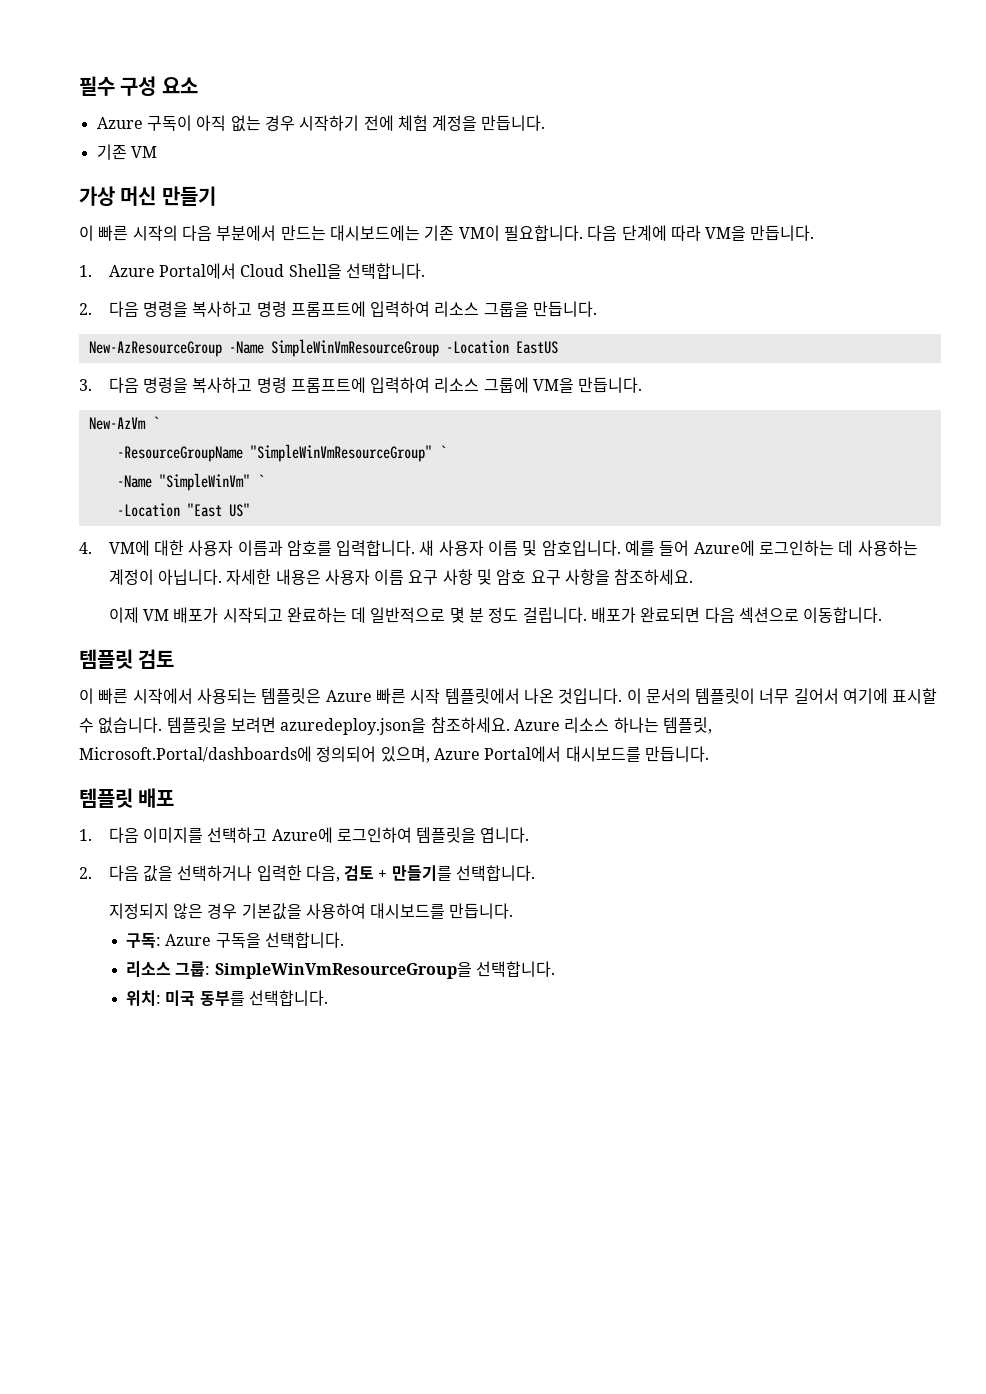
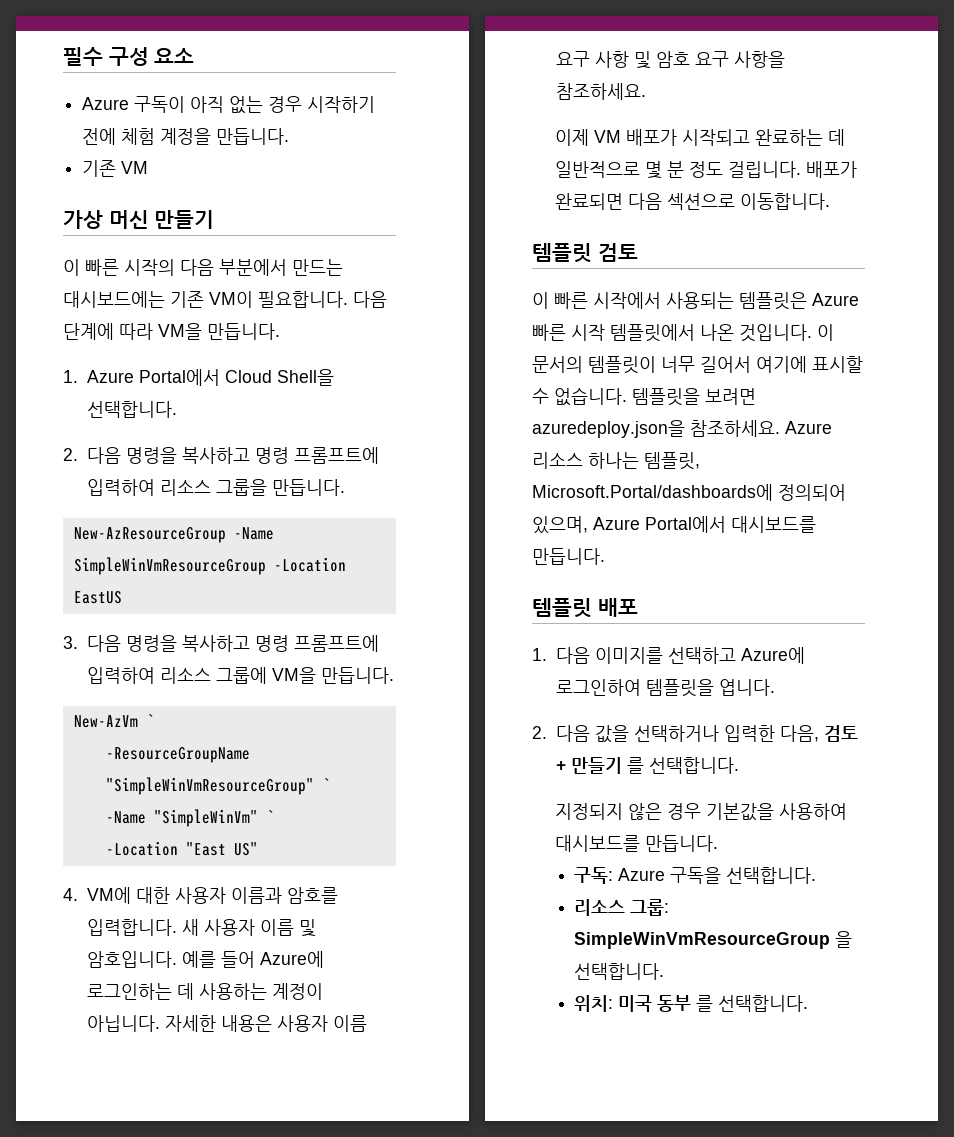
- 2. 다음 값을 선택하거나 입력한 다음, 검토 + 만들기를 선택합니다.
+ 2. 다음 값을 선택하거나 입력한 다음, 검토 + 만들기 를 선택합니다.
- 리소스 그룹: SimpleWinVmResourceGroup을 선택합니다.
+ 리소스 그룹: SimpleWinVmResourceGroup 을 선택합니다.
- 위치: 미국 동부를 선택합니다.
+ 위치: 미국 동부 를 선택합니다.

